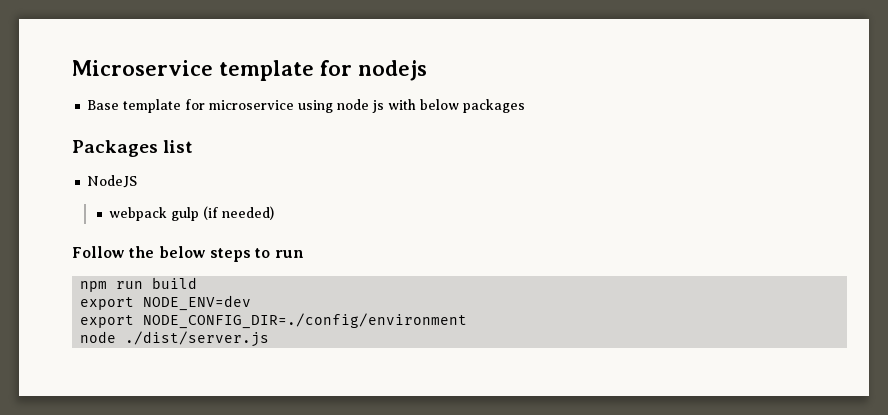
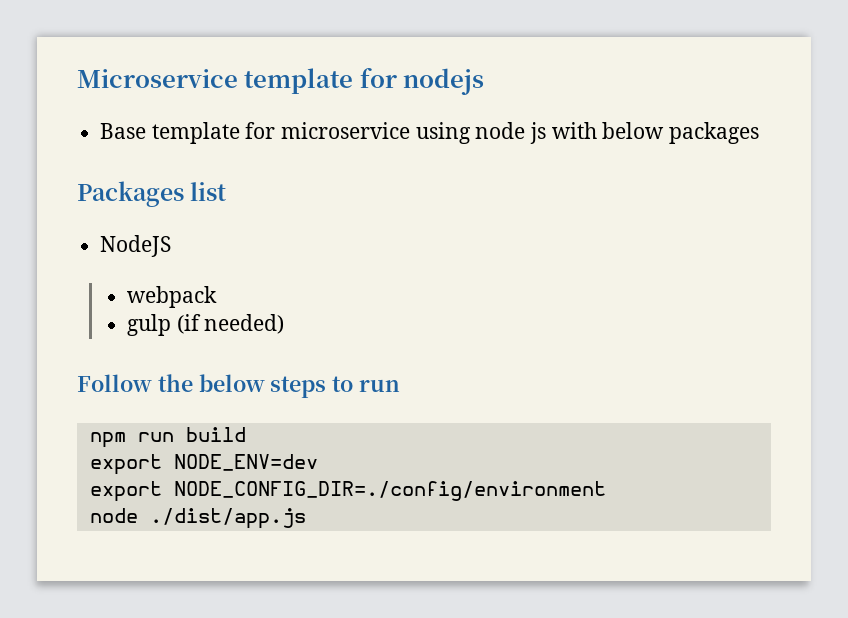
- webpack gulp (if needed)
+ webpack
+ gulp (if needed)
- node ./dist/server.js
+ node ./dist/app.js

